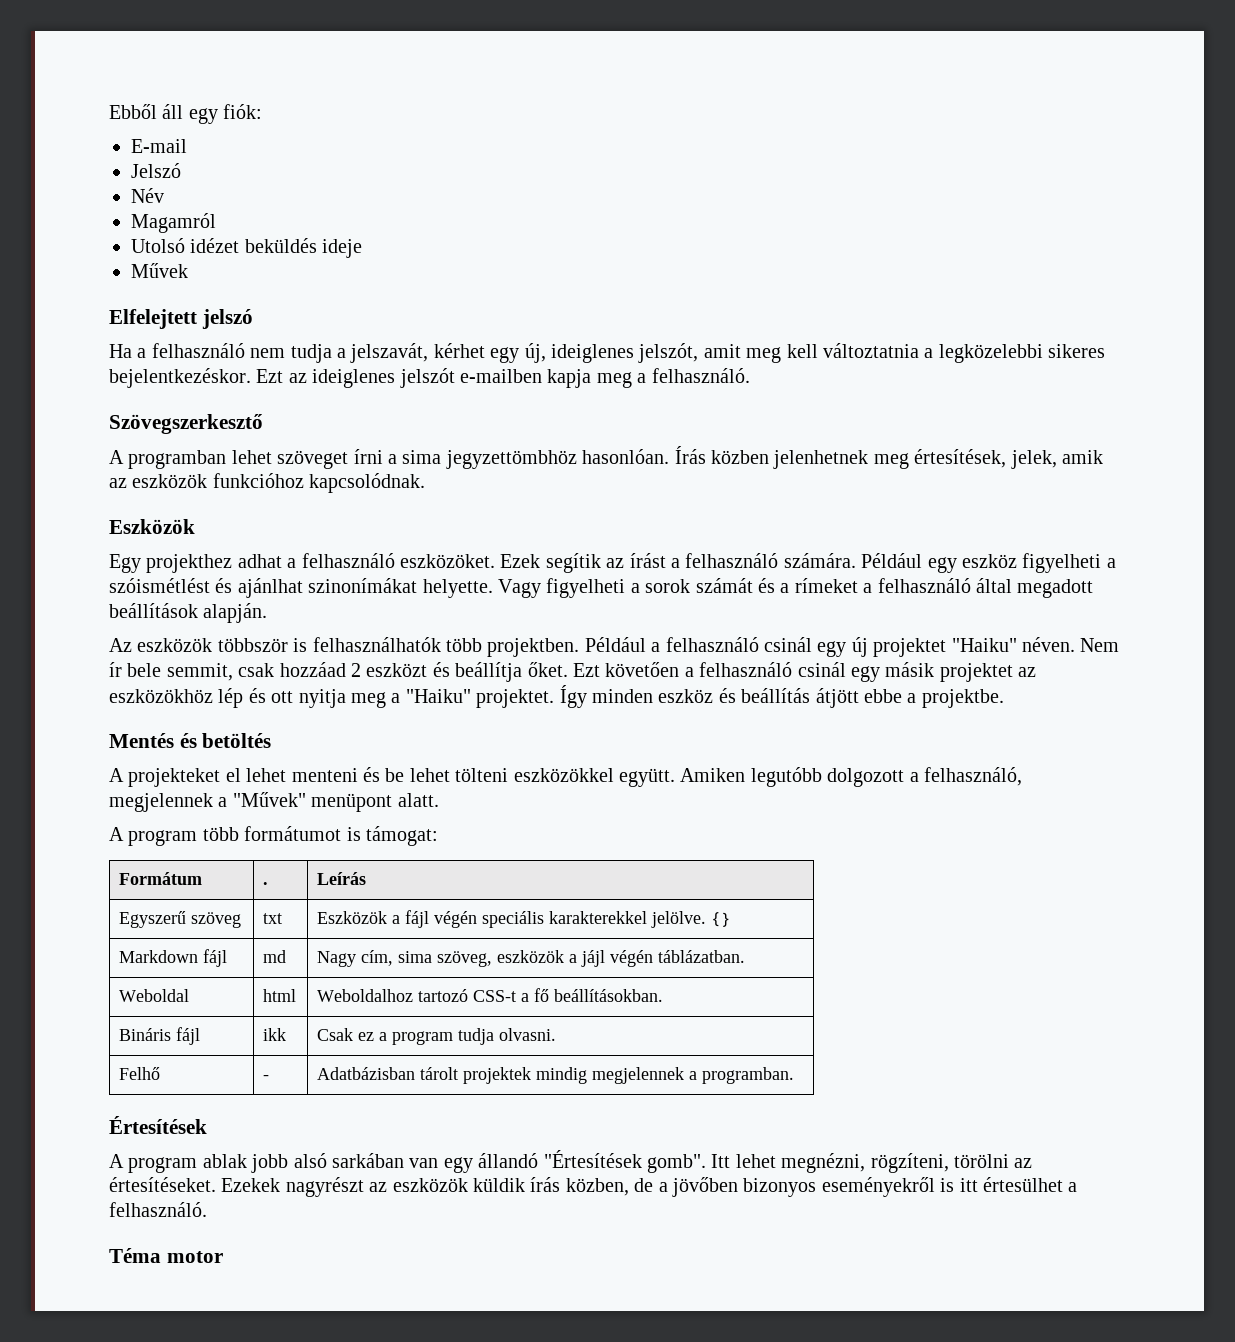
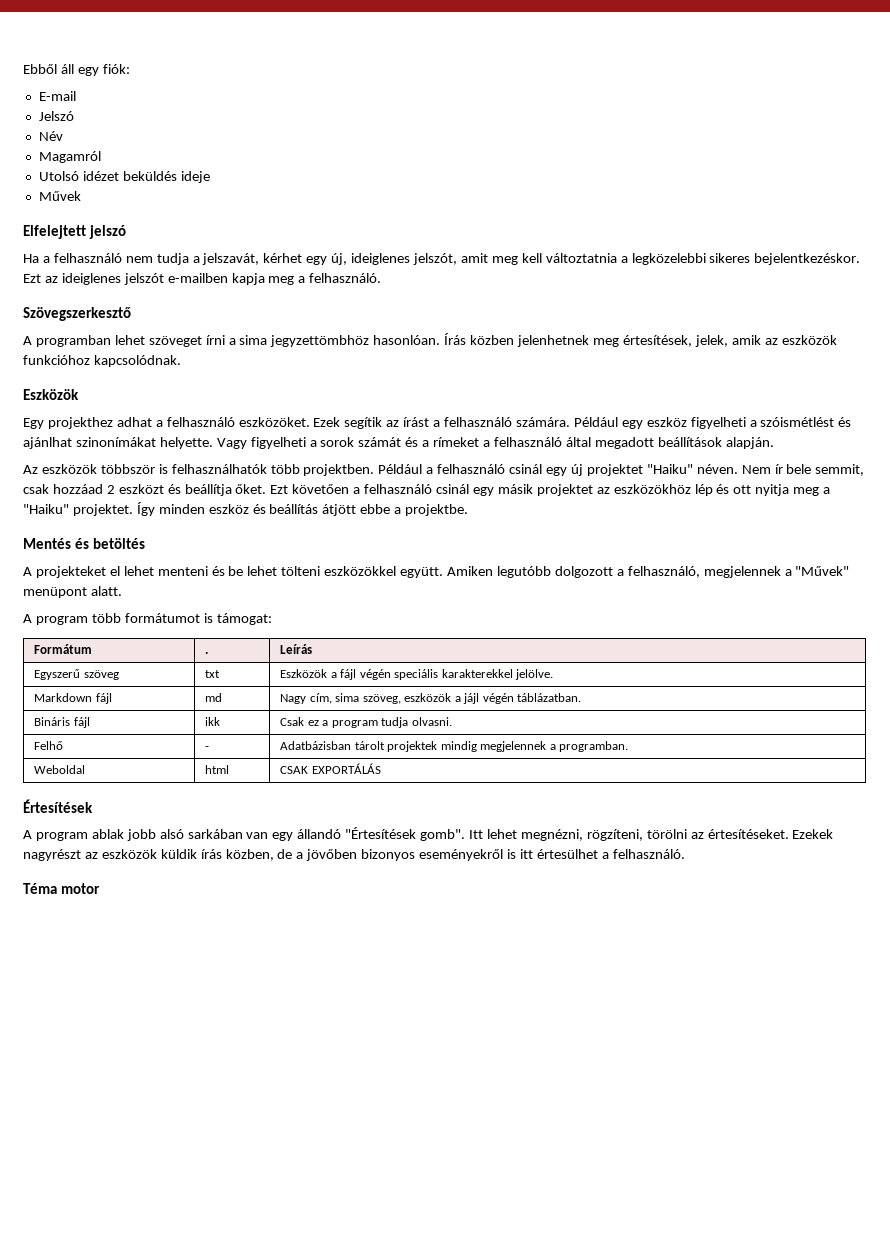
- Egyszerű szöveg | txt | Eszközök a fájl végén speciális karakterekkel jelölve. {}
+ Egyszerű szöveg | txt | Eszközök a fájl végén speciális karakterekkel jelölve.
- Weboldal | html | Weboldalhoz tartozó CSS-t a fő beállításokban.
+ Weboldal | html | CSAK EXPORTÁLÁS

